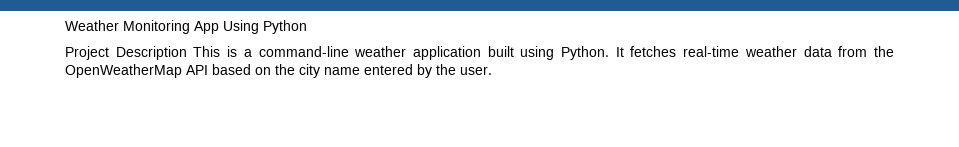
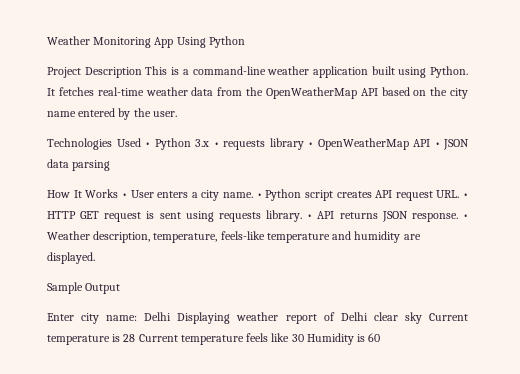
+ Technologies Used • Python 3.x • requests library • OpenWeatherMap API • JSON data parsing
+ How It Works • User enters a city name. • Python script creates API request URL. • HTTP GET request is sent using requests library. • API returns JSON response. • Weather description, temperature, feels-like temperature and humidity are displayed.
+ Sample Output
+ Enter city name: Delhi Displaying weather report of Delhi clear sky Current temperature is 28 Current temperature feels like 30 Humidity is 60

